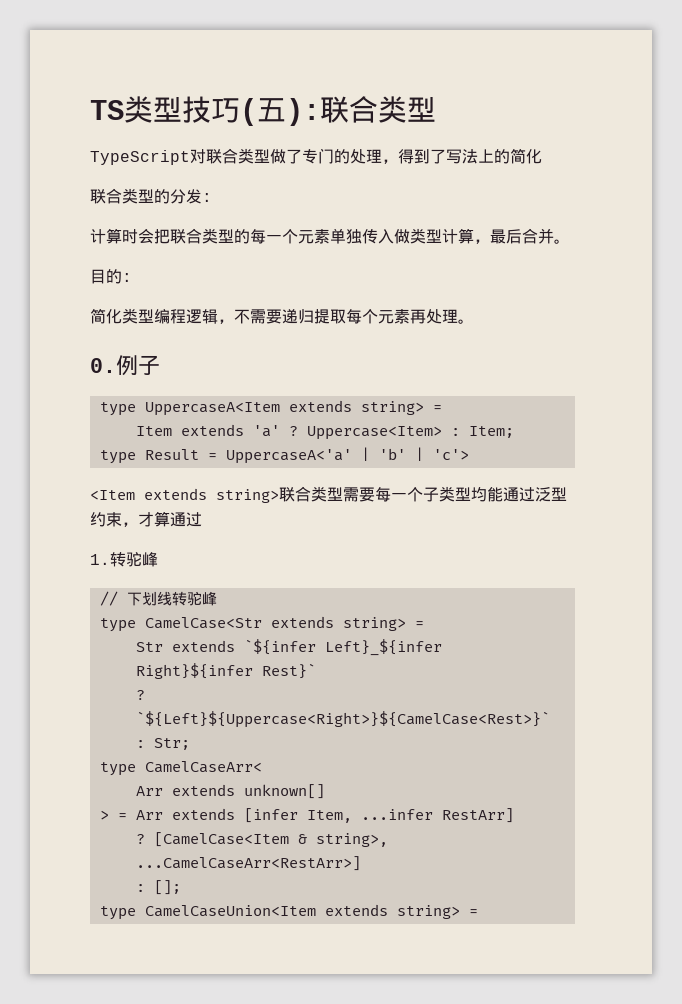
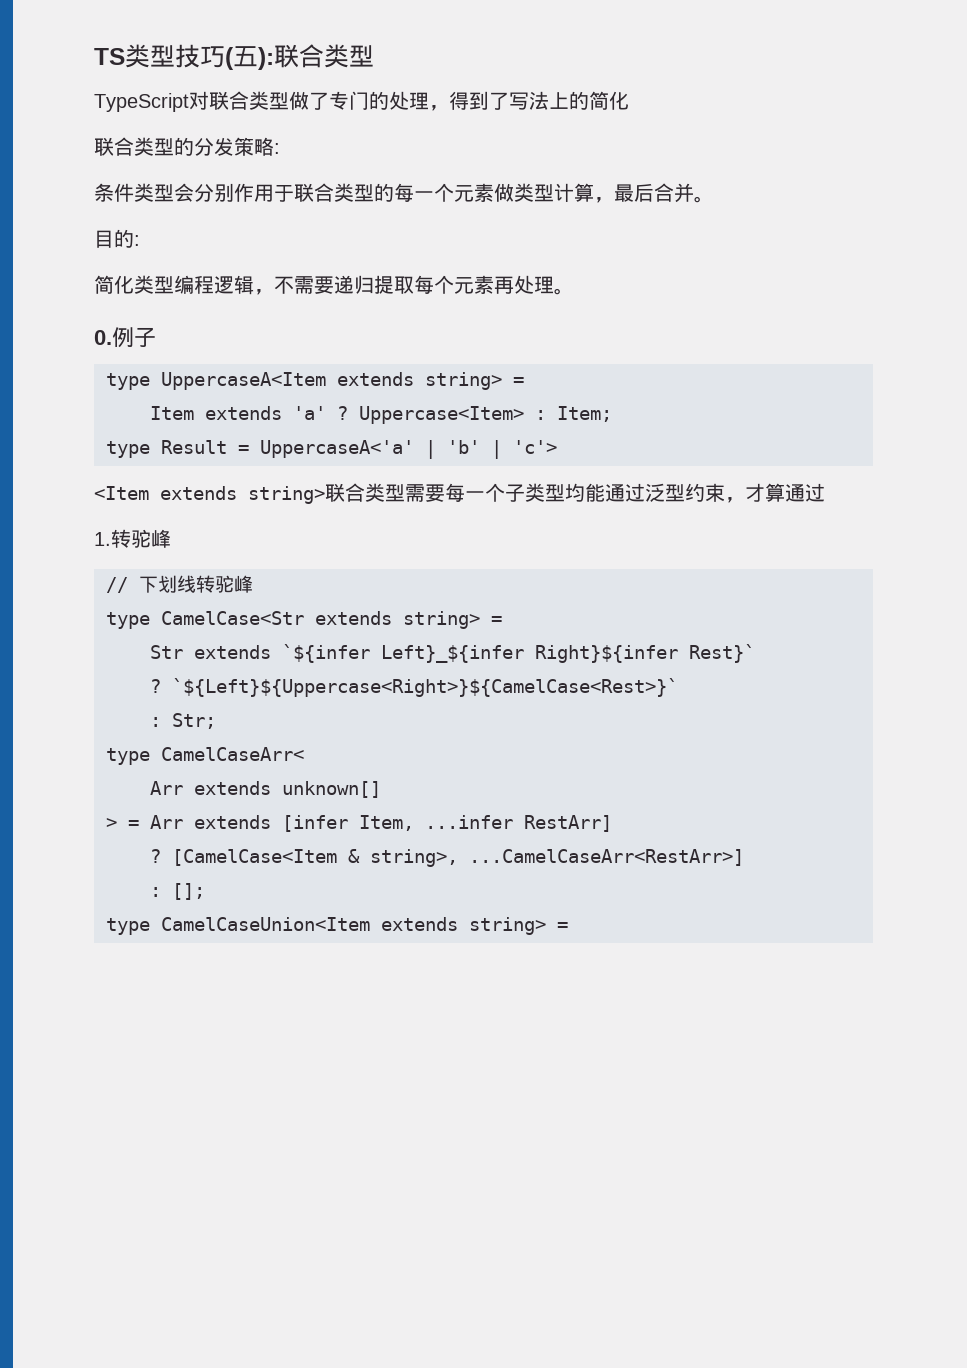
- 联合类型的分发:
- 计算时会把联合类型的每一个元素单独传入做类型计算，最后合并。
+ 联合类型的分发策略:
+ 条件类型会分别作用于联合类型的每一个元素做类型计算，最后合并。

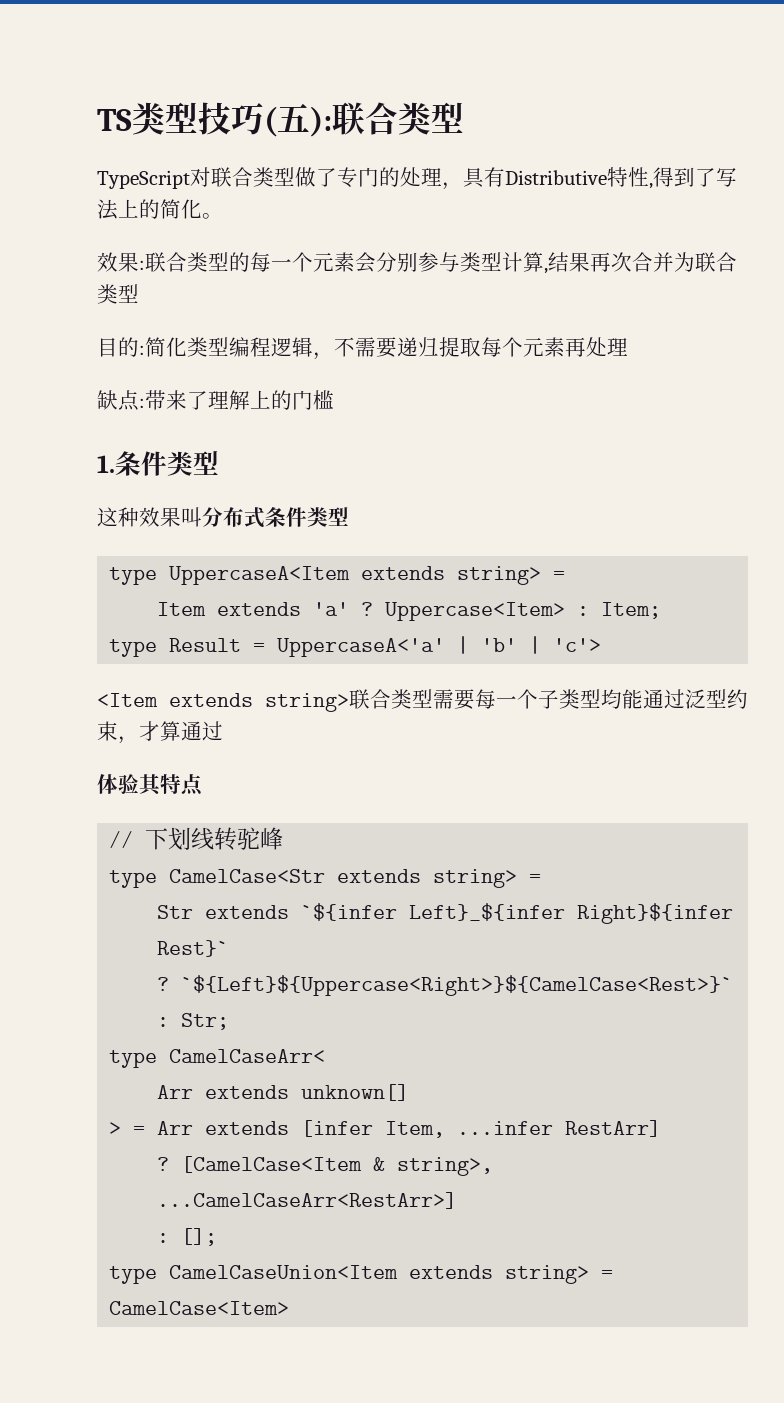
- TypeScript对联合类型做了专门的处理，得到了写法上的简化
- 联合类型的分发策略:
- 条件类型会分别作用于联合类型的每一个元素做类型计算，最后合并。
+ TypeScript对联合类型做了专门的处理，具有Distributive特性,得到了写法上的简化。
+ 效果:联合类型的每一个元素会分别参与类型计算,结果再次合并为联合类型
- 目的:
- 简化类型编程逻辑，不需要递归提取每个元素再处理。
- 0.例子
+ 目的:简化类型编程逻辑，不需要递归提取每个元素再处理
+ 缺点:带来了理解上的门槛
+ 1.条件类型
+ 这种效果叫分布式条件类型
- 1.转驼峰
+ 体验其特点
- type CamelCaseUnion<Item extends string> =
+ type CamelCaseUnion<Item extends string> = CamelCase<Item>

